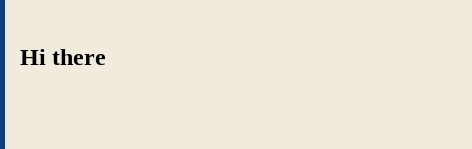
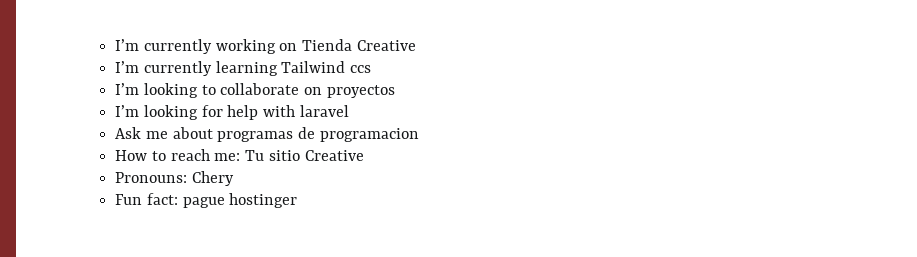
- Hi there
+ I’m currently working on Tienda Creative
+ I’m currently learning Tailwind ccs
+ I’m looking to collaborate on proyectos
+ I’m looking for help with laravel
+ Ask me about programas de programacion
+ How to reach me: Tu sitio Creative
+ Pronouns: Chery
+ Fun fact: pague hostinger

